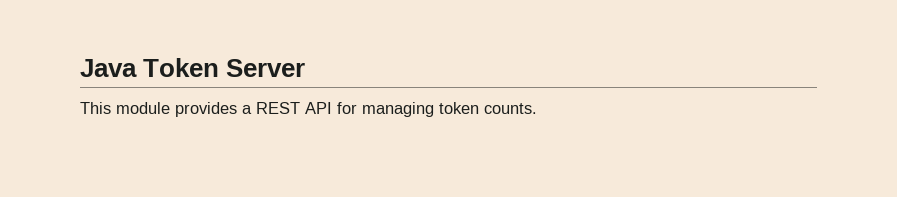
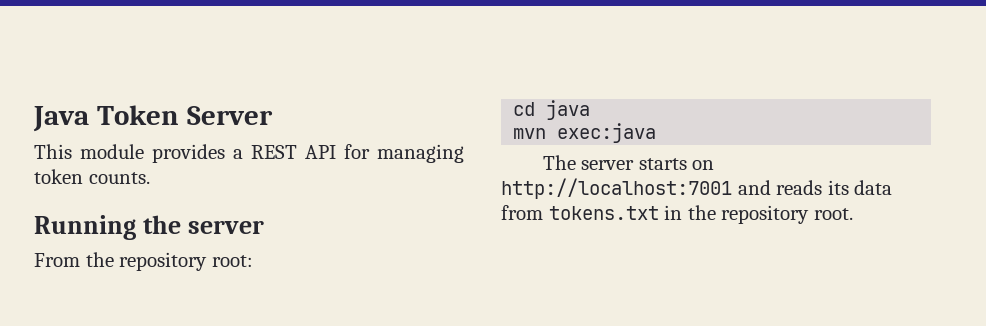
+ Running the server
+ From the repository root:
+ cd java
+ mvn exec:java
+ The server starts on http://localhost:7001 and reads its data from tokens.txt in the repository root.

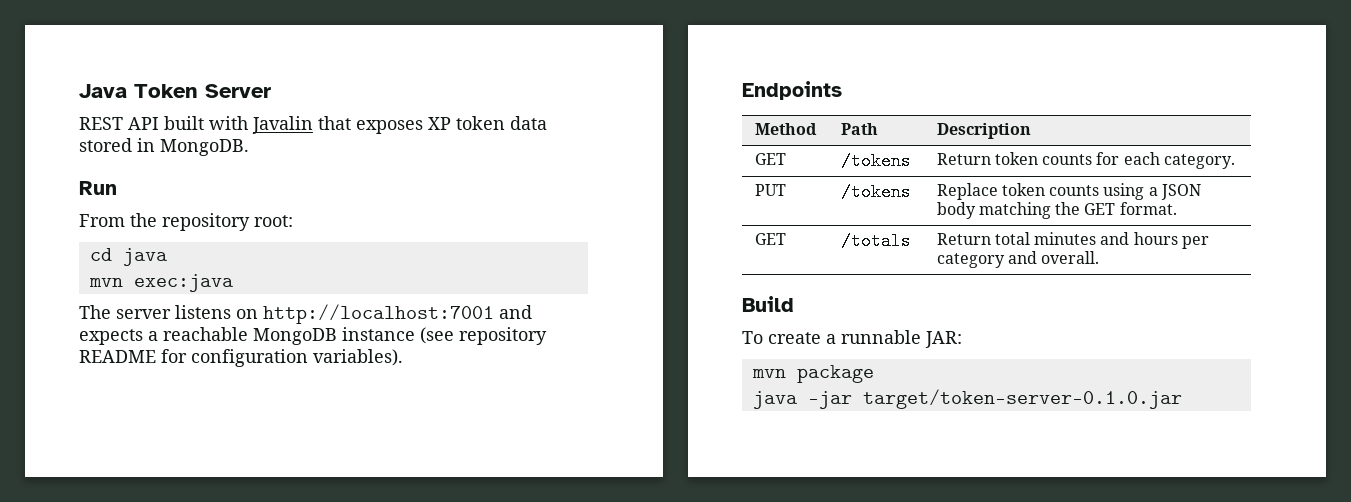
- This module provides a REST API for managing token counts.
- Running the server
+ REST API built with Javalin that exposes XP token data stored in MongoDB.
+ Run
- The server starts on http://localhost:7001 and reads its data from tokens.txt in the repository root.
+ The server listens on http://localhost:7001 and expects a reachable MongoDB instance (see repository README for configuration variables).
+ Endpoints
+ Method | Path | Description
+ GET | /tokens | Return token counts for each category.
+ PUT | /tokens | Replace token counts using a JSON body matching the GET format.
+ GET | /totals | Return total minutes and hours per category and overall.
+ Build
+ To create a runnable JAR:
+ mvn package
+ java -jar target/token-server-0.1.0.jar

